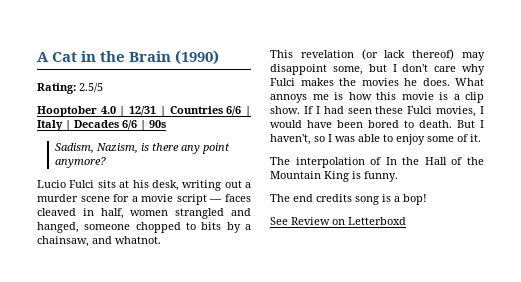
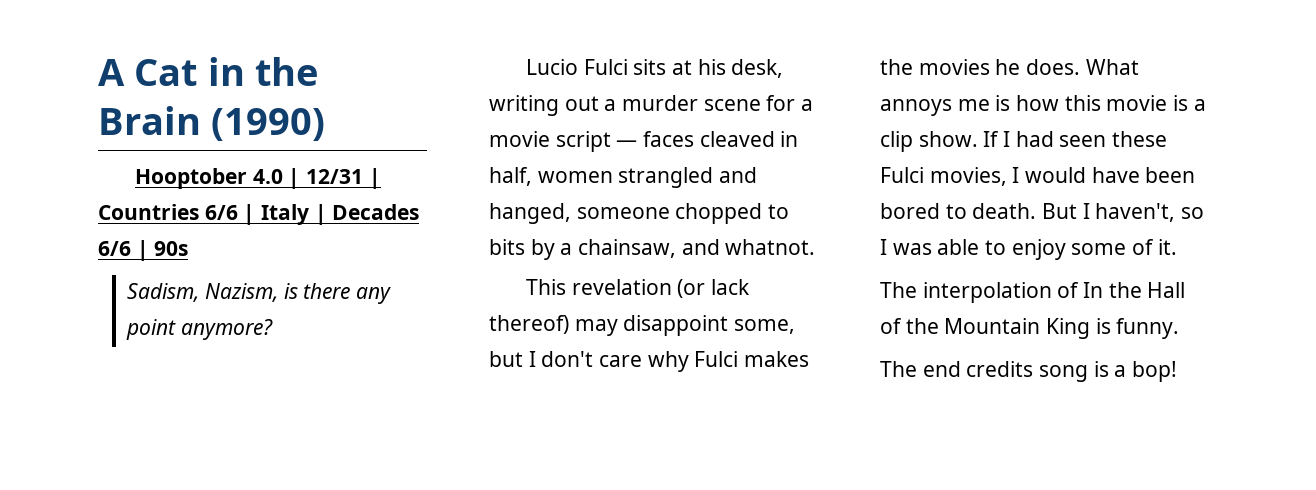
- Rating: 2.5/5
- See Review on Letterboxd

